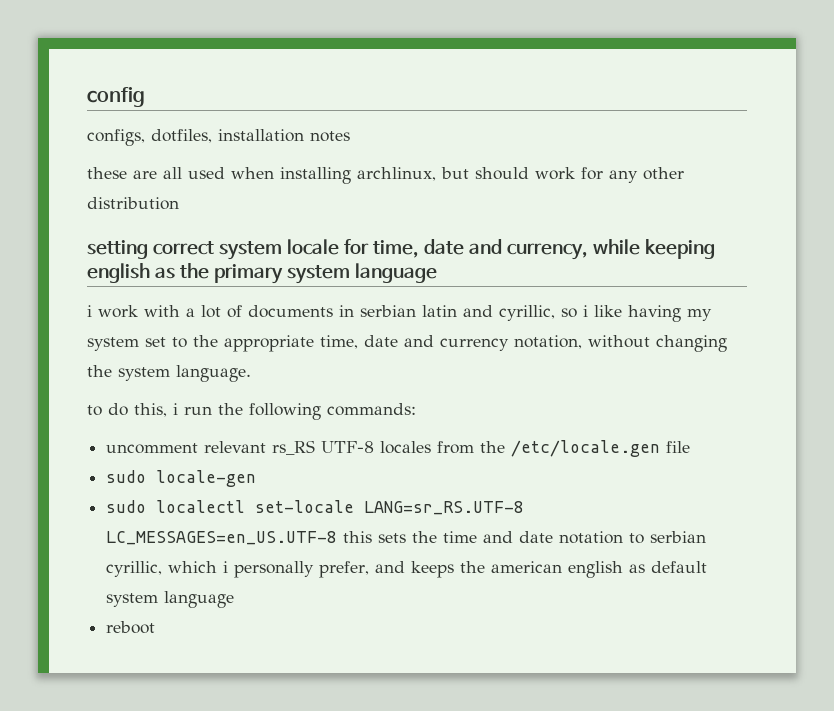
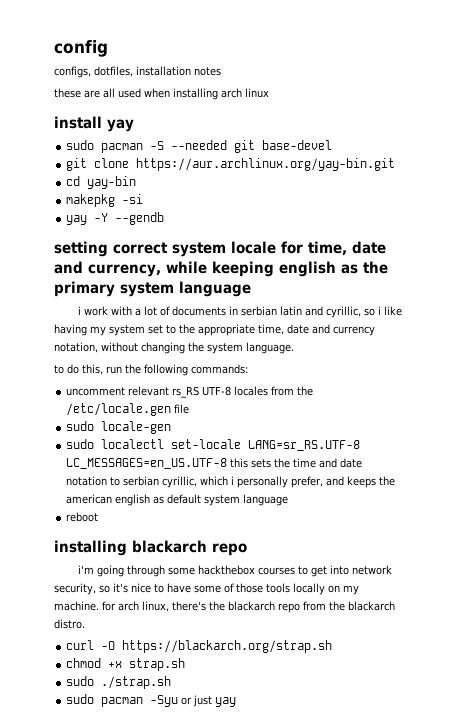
- these are all used when installing archlinux, but should work for any other distribution
+ these are all used when installing arch linux
+ install yay
+ sudo pacman -S --needed git base-devel
+ git clone https://aur.archlinux.org/yay-bin.git
+ cd yay-bin
+ makepkg -si
+ yay -Y --gendb
- to do this, i run the following commands:
+ to do this, run the following commands:
+ installing blackarch repo
+ i'm going through some hackthebox courses to get into network security, so it's nice to have some of those tools locally on my machine. for arch linux, there's the blackarch repo from the blackarch distro.
+ curl -O https://blackarch.org/strap.sh
+ chmod +x strap.sh
+ sudo ./strap.sh
+ sudo pacman -Syu or just yay

